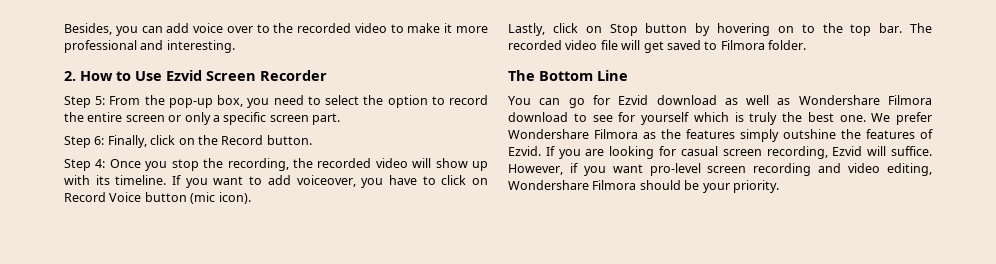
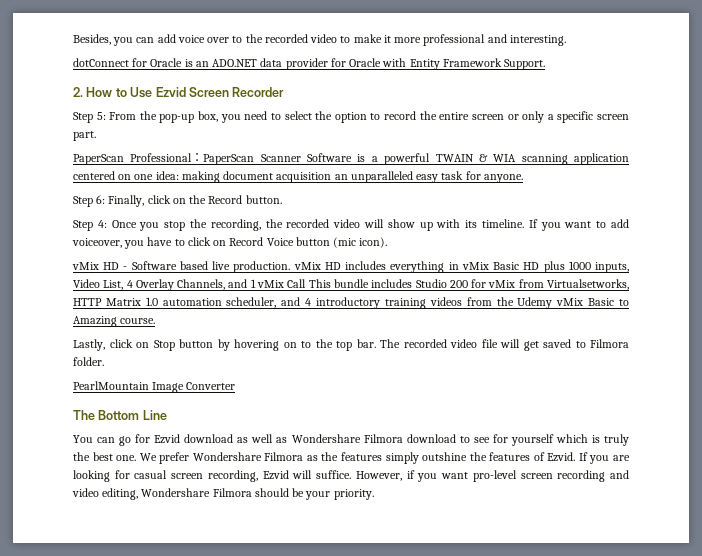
+ dotConnect for Oracle is an ADO.NET data provider for Oracle with Entity Framework Support.
+ PaperScan Professional：PaperScan Scanner Software is a powerful TWAIN & WIA scanning application centered on one idea: making document acquisition an unparalleled easy task for anyone.
+ vMix HD - Software based live production. vMix HD includes everything in vMix Basic HD plus 1000 inputs, Video List, 4 Overlay Channels, and 1 vMix Call This bundle includes Studio 200 for vMix from Virtualsetworks, HTTP Matrix 1.0 automation scheduler, and 4 introductory training videos from the Udemy vMix Basic to Amazing course.
+ PearlMountain Image Converter

